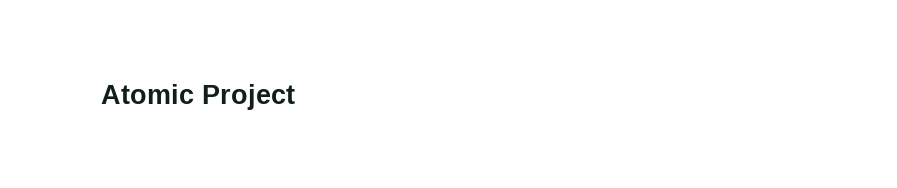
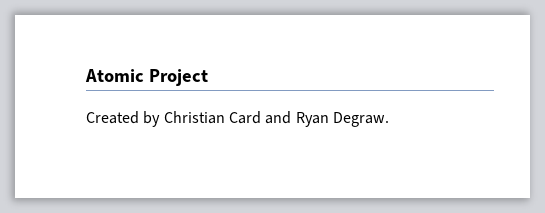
+ Created by Christian Card and Ryan Degraw.

